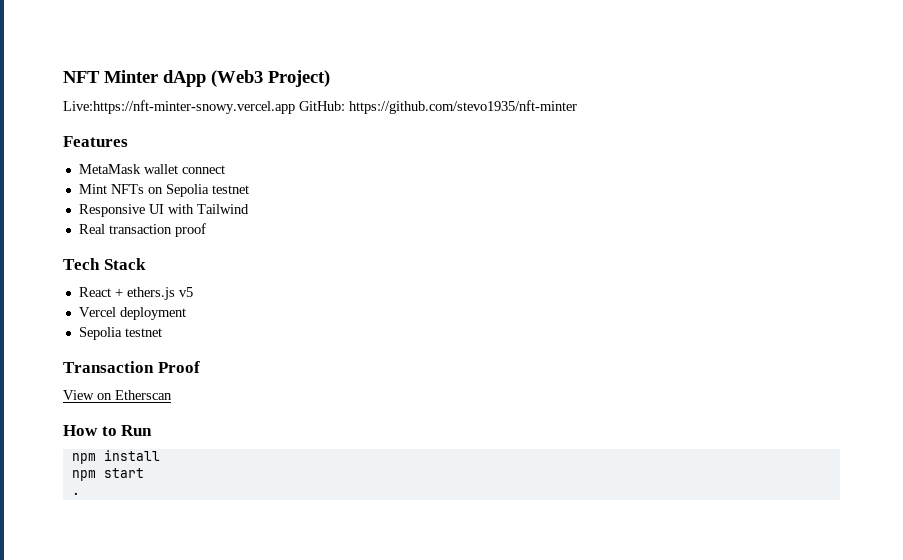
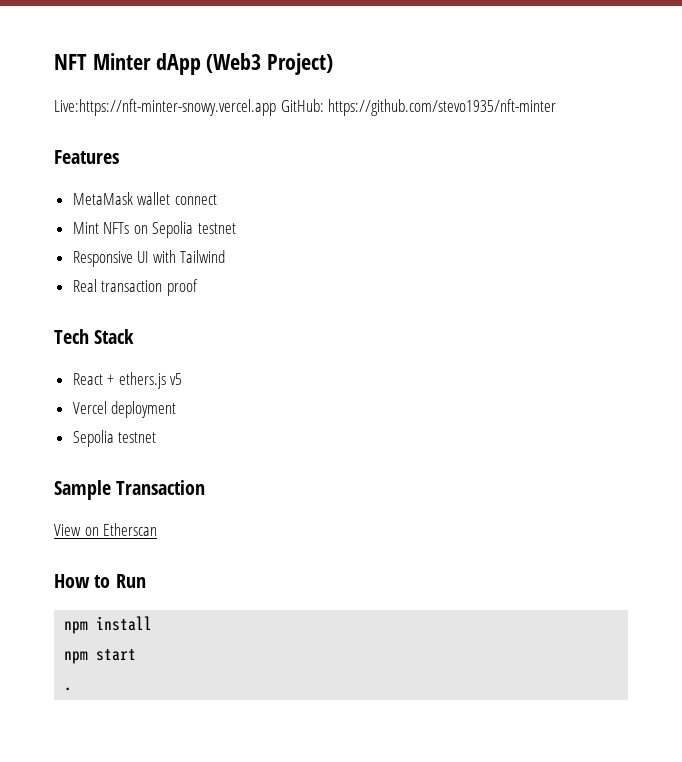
- Transaction Proof
+ Sample Transaction

